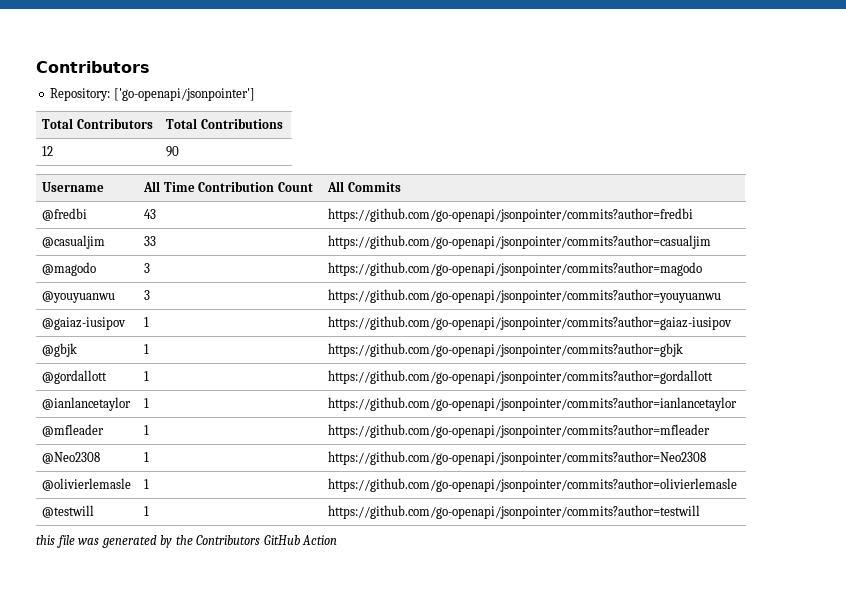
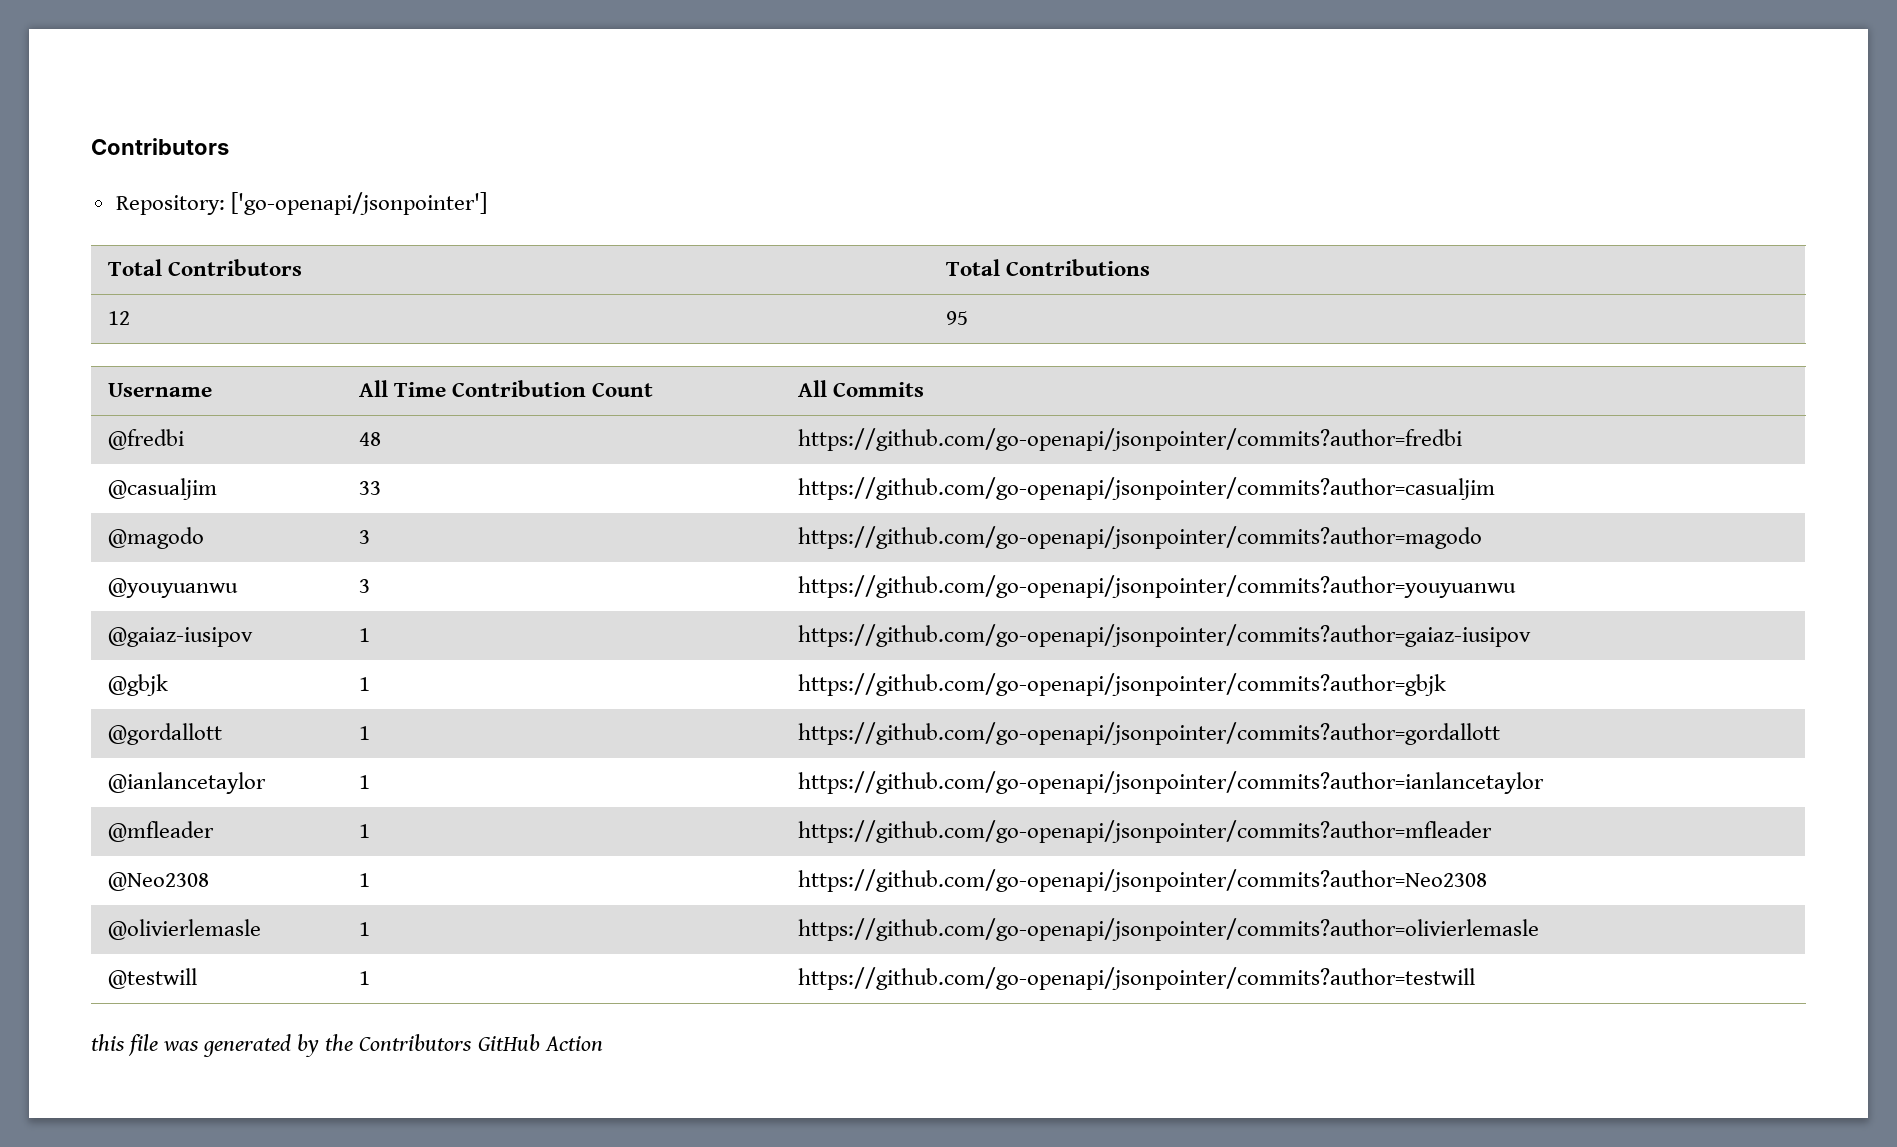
- 12 | 90
+ 12 | 95
- @fredbi | 43 | https://github.com/go-openapi/jsonpointer/commits?author=fredbi
+ @fredbi | 48 | https://github.com/go-openapi/jsonpointer/commits?author=fredbi

